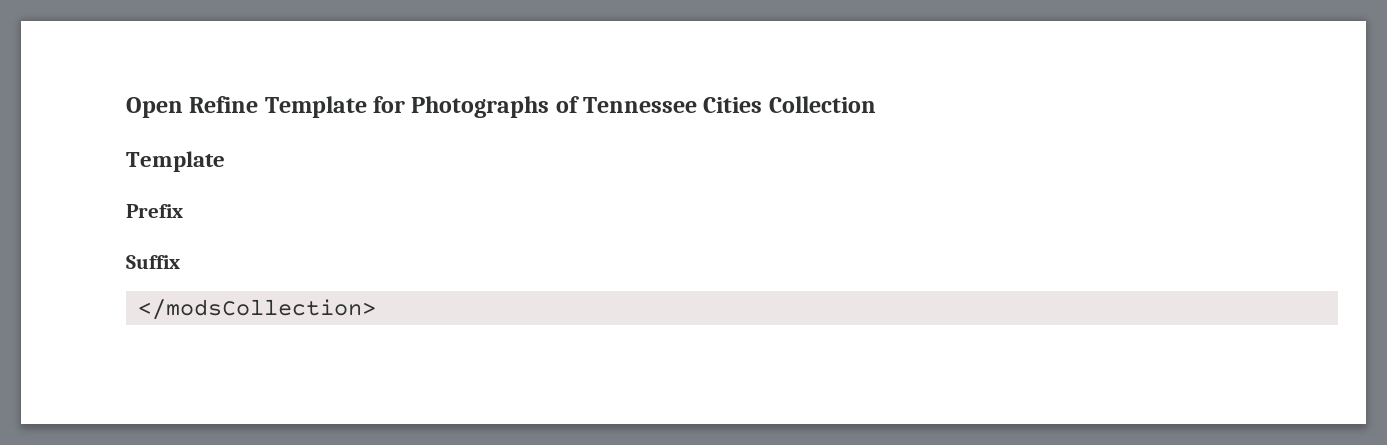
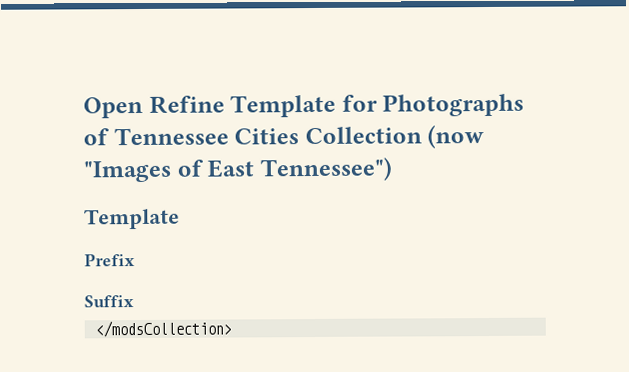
- Open Refine Template for Photographs of Tennessee Cities Collection
+ Open Refine Template for Photographs of Tennessee Cities Collection (now "Images of East Tennessee")

